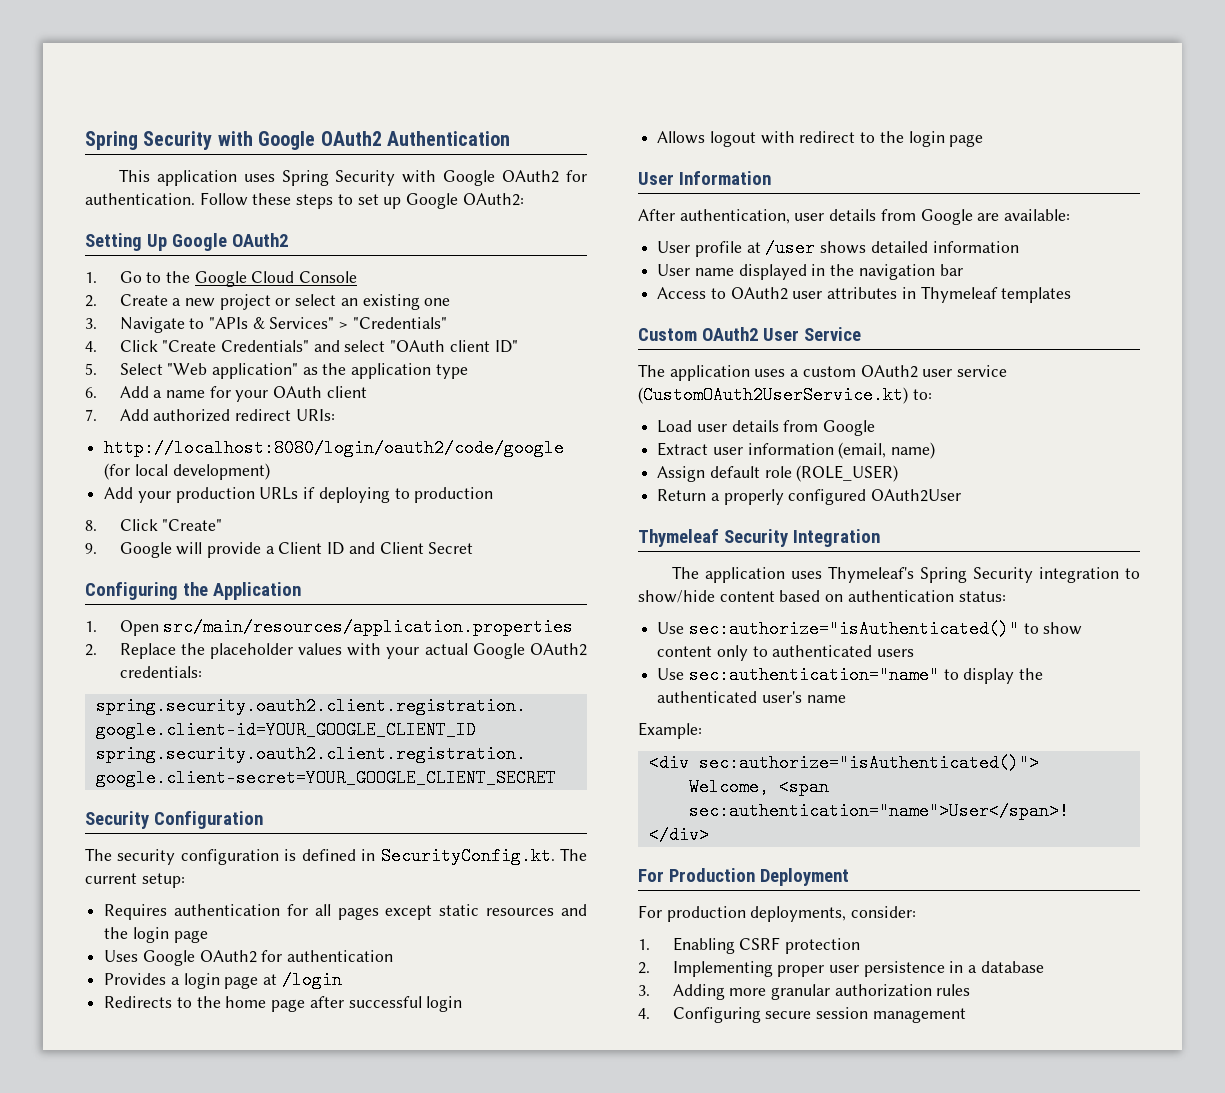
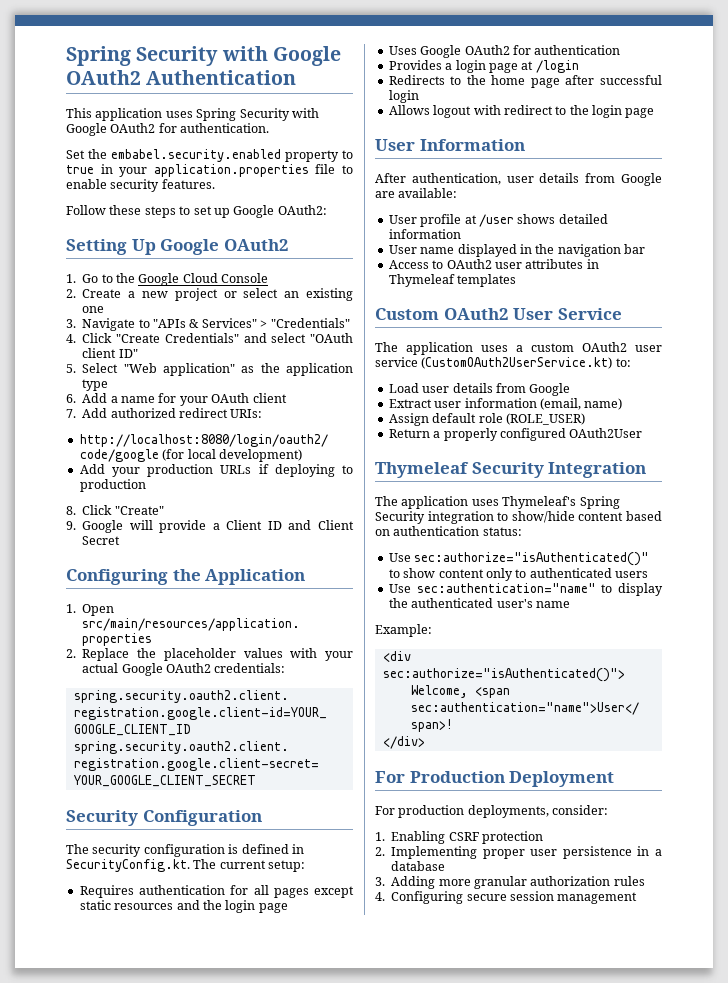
- This application uses Spring Security with Google OAuth2 for authentication. Follow these steps to set up Google OAuth2:
+ This application uses Spring Security with Google OAuth2 for authentication.
+ Set the embabel.security.enabled property to true in your application.properties file to enable security features.
+ Follow these steps to set up Google OAuth2:

